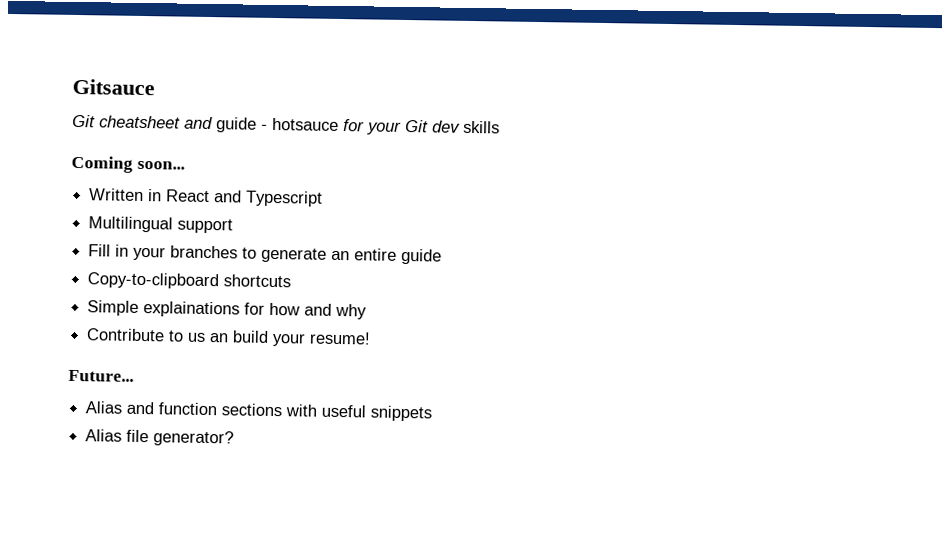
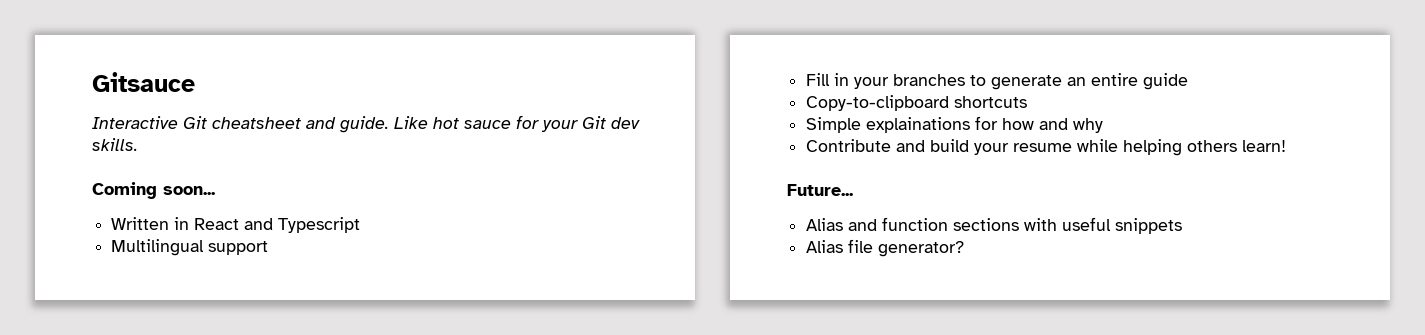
- Git cheatsheet and guide - hotsauce for your Git dev skills
+ Interactive Git cheatsheet and guide. Like hot sauce for your Git dev skills.
- Contribute to us an build your resume!
+ Contribute and build your resume while helping others learn!

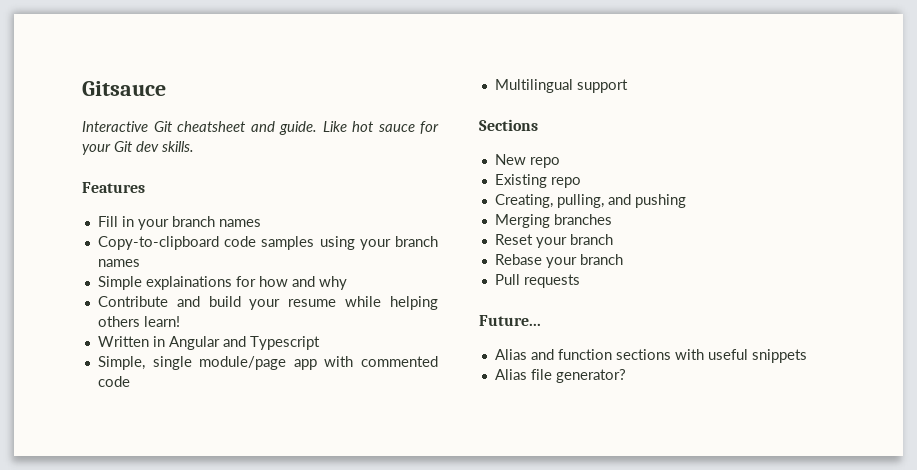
- Coming soon...
- Written in React and Typescript
- Multilingual support
- Fill in your branches to generate an entire guide
- Copy-to-clipboard shortcuts
+ Features
+ Fill in your branch names
+ Copy-to-clipboard code samples using your branch names
+ Written in Angular and Typescript
+ Simple, single module/page app with commented code
+ Multilingual support
+ Sections
+ New repo
+ Existing repo
+ Creating, pulling, and pushing
+ Merging branches
+ Reset your branch
+ Rebase your branch
+ Pull requests

